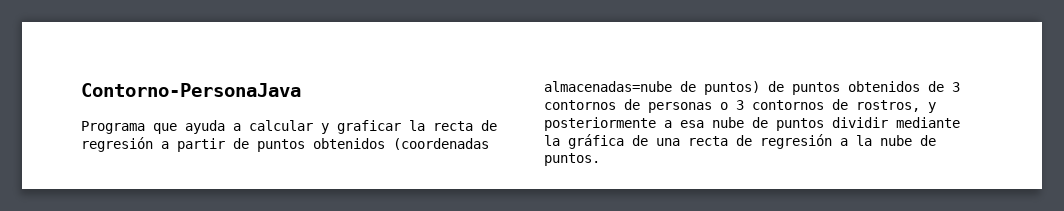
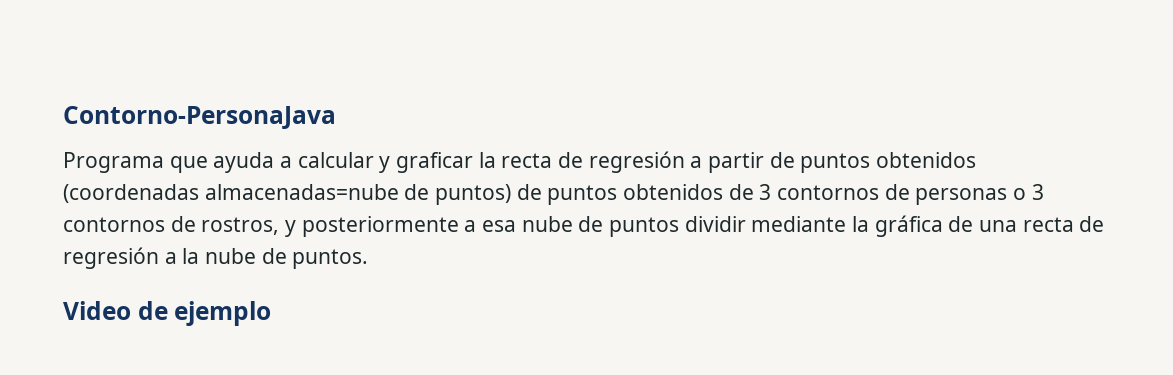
+ Video de ejemplo

